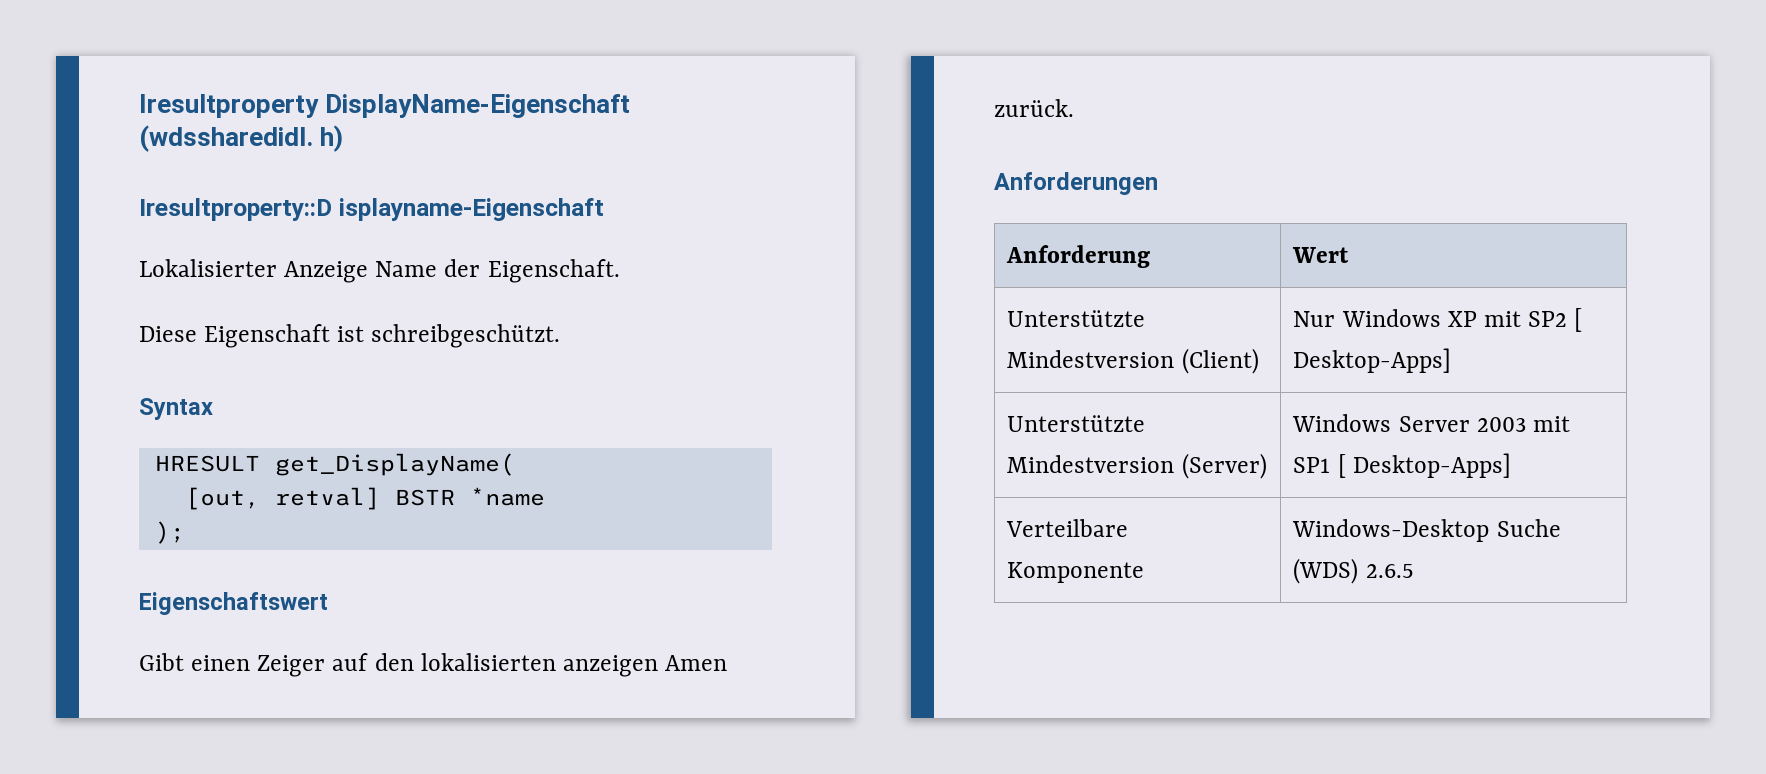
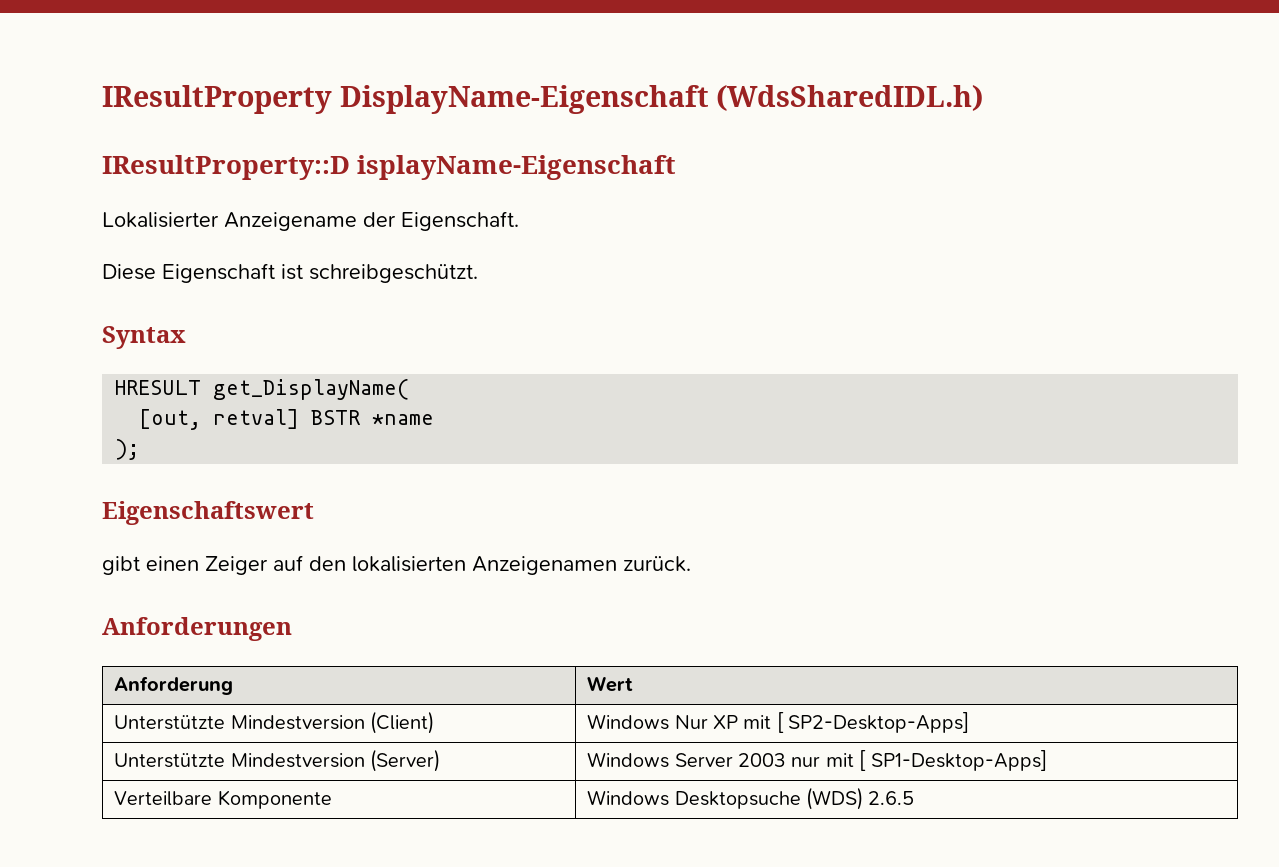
- Iresultproperty DisplayName-Eigenschaft (wdssharedidl. h)
- Iresultproperty::D isplayname-Eigenschaft
+ IResultProperty DisplayName-Eigenschaft (WdsSharedIDL.h)
+ IResultProperty::D isplayName-Eigenschaft
- Lokalisierter Anzeige Name der Eigenschaft.
+ Lokalisierter Anzeigename der Eigenschaft.
- Gibt einen Zeiger auf den lokalisierten anzeigen Amen zurück.
+ gibt einen Zeiger auf den lokalisierten Anzeigenamen zurück.
- Unterstützte Mindestversion (Client) | Nur Windows XP mit SP2 [ Desktop-Apps]
+ Unterstützte Mindestversion (Client) | Windows Nur XP mit [ SP2-Desktop-Apps]
- Unterstützte Mindestversion (Server) | Windows Server 2003 mit SP1 [ Desktop-Apps]
+ Unterstützte Mindestversion (Server) | Windows Server 2003 nur mit [ SP1-Desktop-Apps]
- Verteilbare Komponente | Windows-Desktop Suche (WDS) 2.6.5
+ Verteilbare Komponente | Windows Desktopsuche (WDS) 2.6.5

